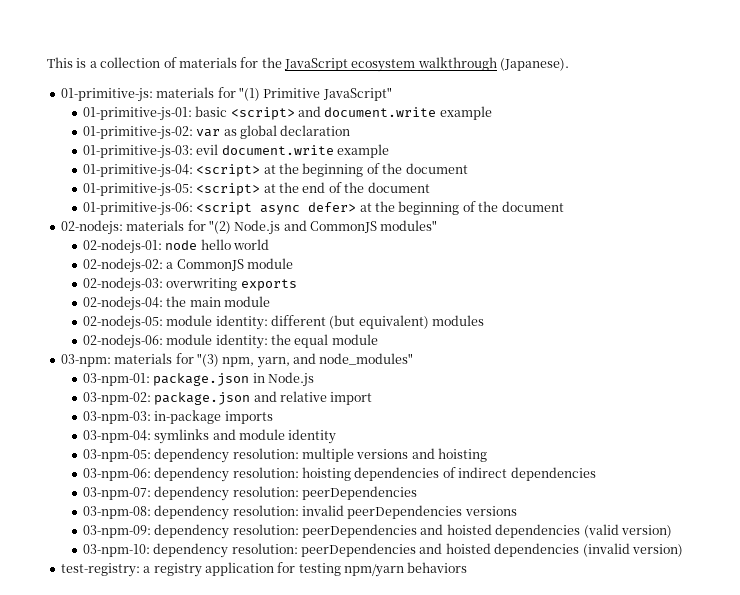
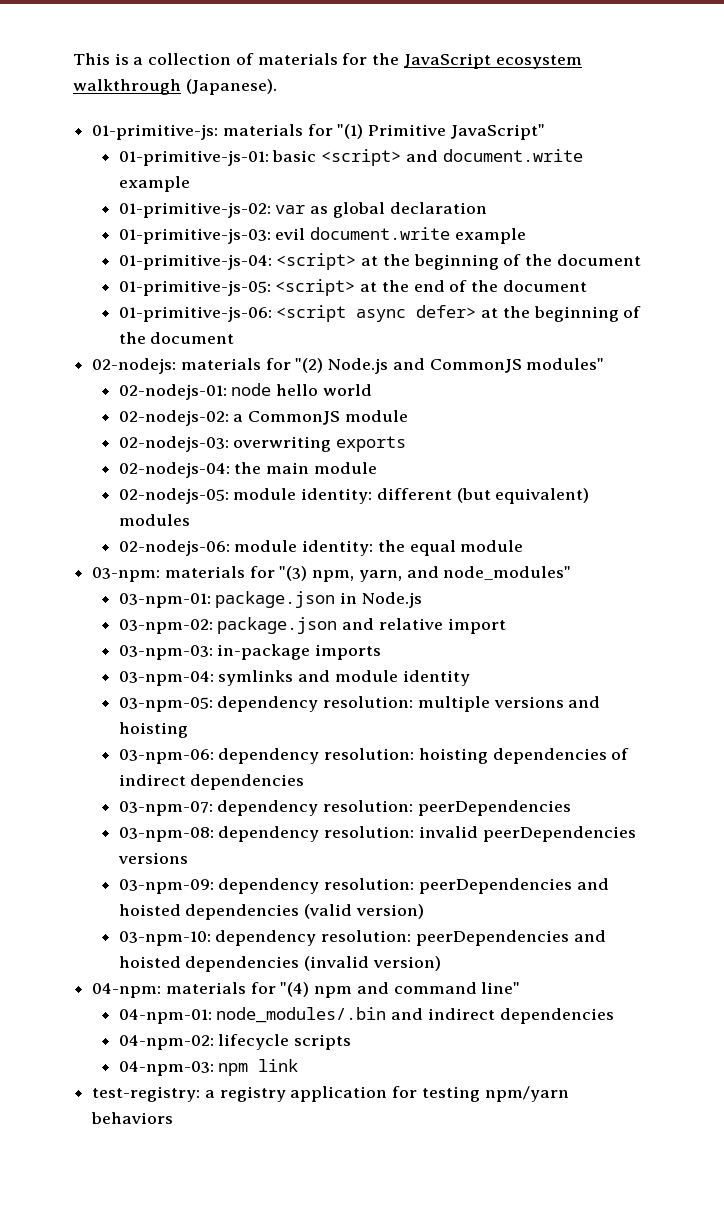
+ 04-npm: materials for "(4) npm and command line"
+ 04-npm-01: node_modules/.bin and indirect dependencies
+ 04-npm-02: lifecycle scripts
+ 04-npm-03: npm link

